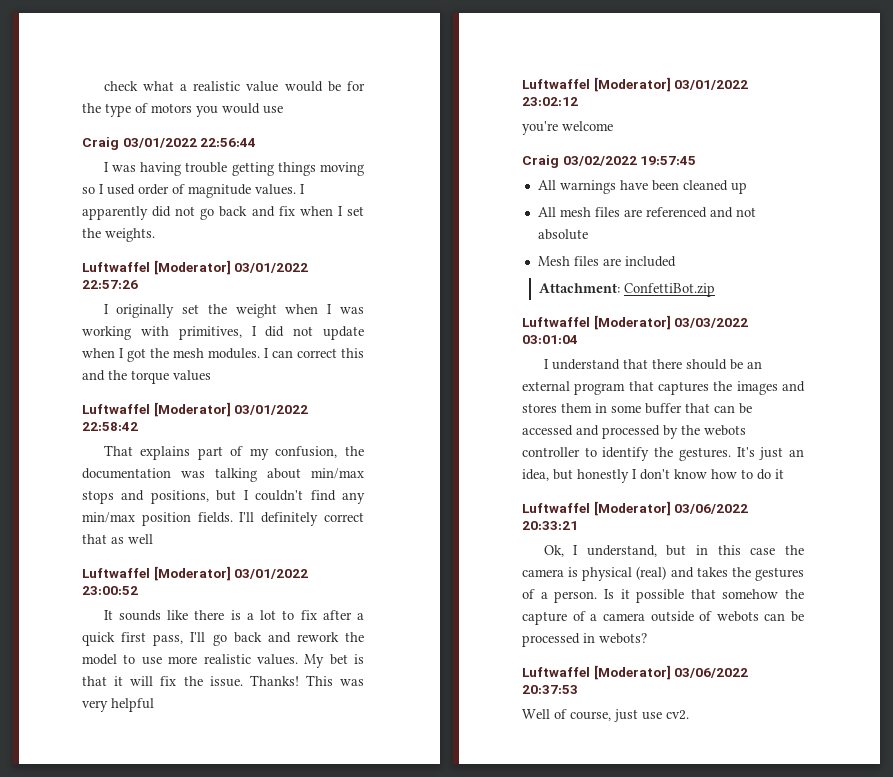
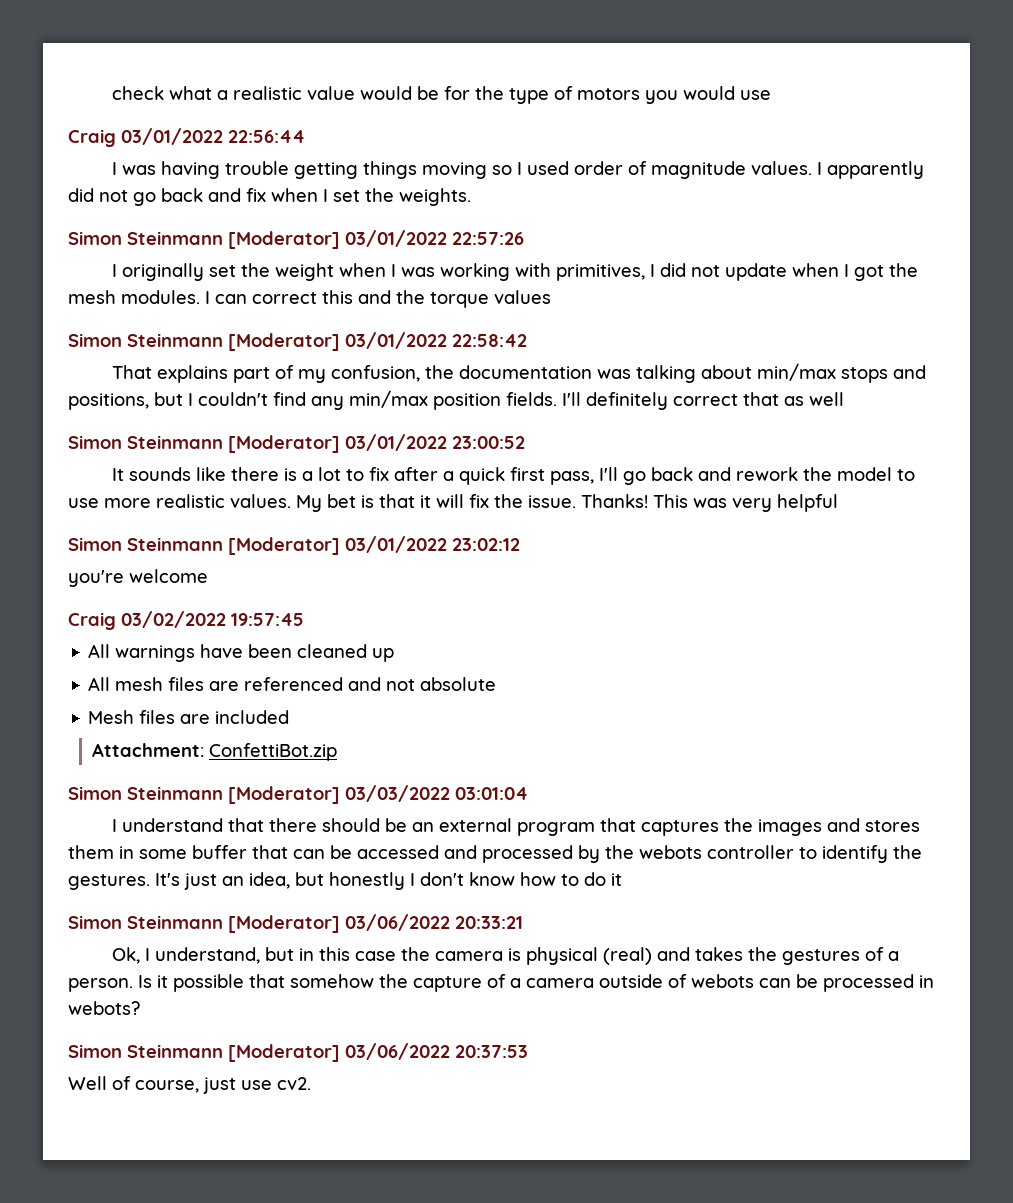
- Luftwaffel [Moderator] 03/01/2022 22:57:26
+ Simon Steinmann [Moderator] 03/01/2022 22:57:26
- Luftwaffel [Moderator] 03/01/2022 22:58:42
+ Simon Steinmann [Moderator] 03/01/2022 22:58:42
- Luftwaffel [Moderator] 03/01/2022 23:00:52
+ Simon Steinmann [Moderator] 03/01/2022 23:00:52
- Luftwaffel [Moderator] 03/01/2022 23:02:12
+ Simon Steinmann [Moderator] 03/01/2022 23:02:12
- Luftwaffel [Moderator] 03/03/2022 03:01:04
+ Simon Steinmann [Moderator] 03/03/2022 03:01:04
- Luftwaffel [Moderator] 03/06/2022 20:33:21
+ Simon Steinmann [Moderator] 03/06/2022 20:33:21
- Luftwaffel [Moderator] 03/06/2022 20:37:53
+ Simon Steinmann [Moderator] 03/06/2022 20:37:53

